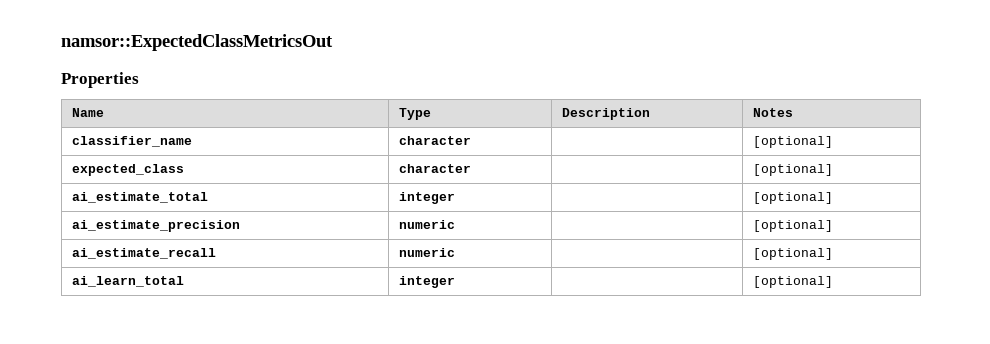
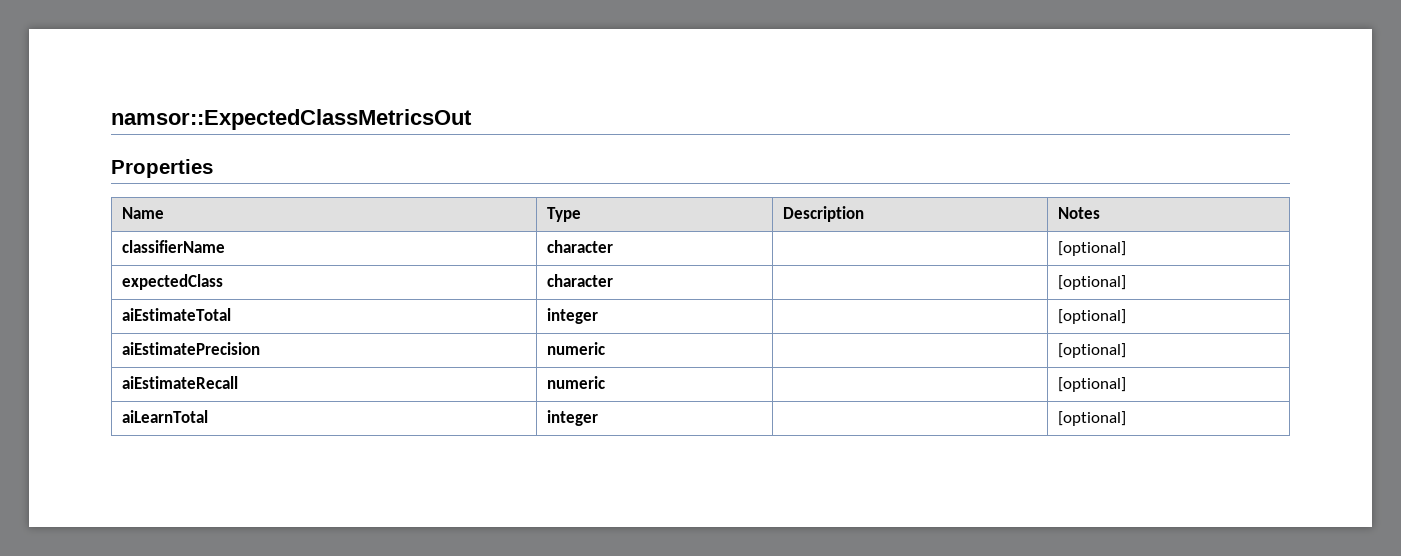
- classifier_name | character | | [optional]
- expected_class | character | | [optional]
- ai_estimate_total | integer | | [optional]
+ classifierName | character | | [optional]
+ expectedClass | character | | [optional]
+ aiEstimateTotal | integer | | [optional]
- ai_estimate_precision | numeric | | [optional]
- ai_estimate_recall | numeric | | [optional]
- ai_learn_total | integer | | [optional]
+ aiEstimatePrecision | numeric | | [optional]
+ aiEstimateRecall | numeric | | [optional]
+ aiLearnTotal | integer | | [optional]

